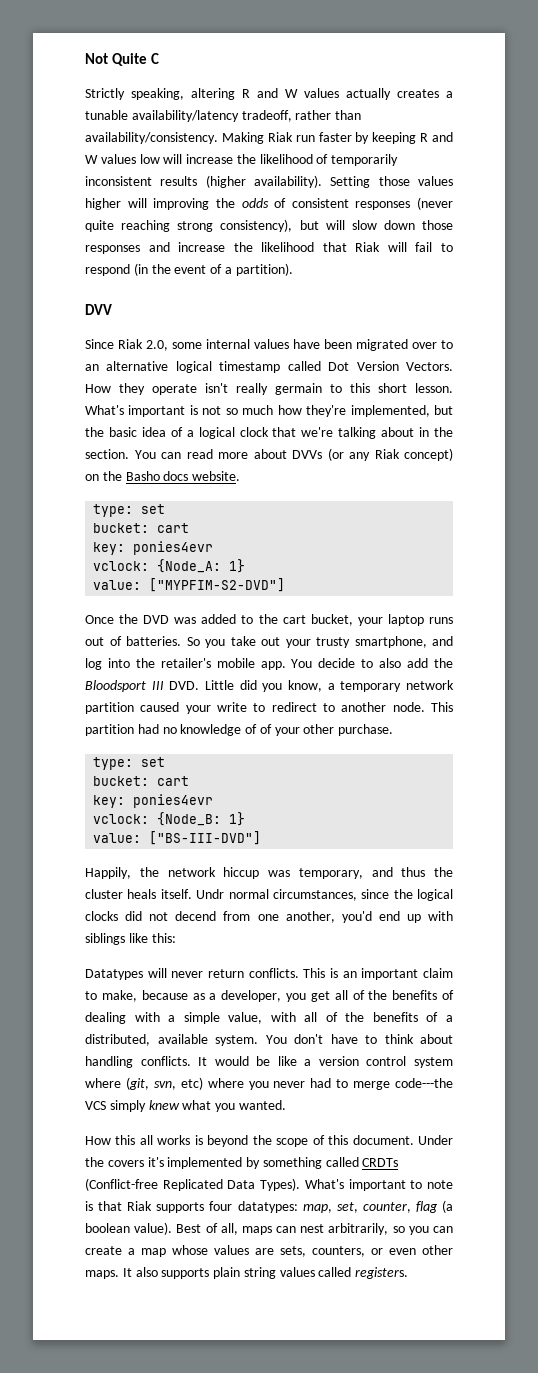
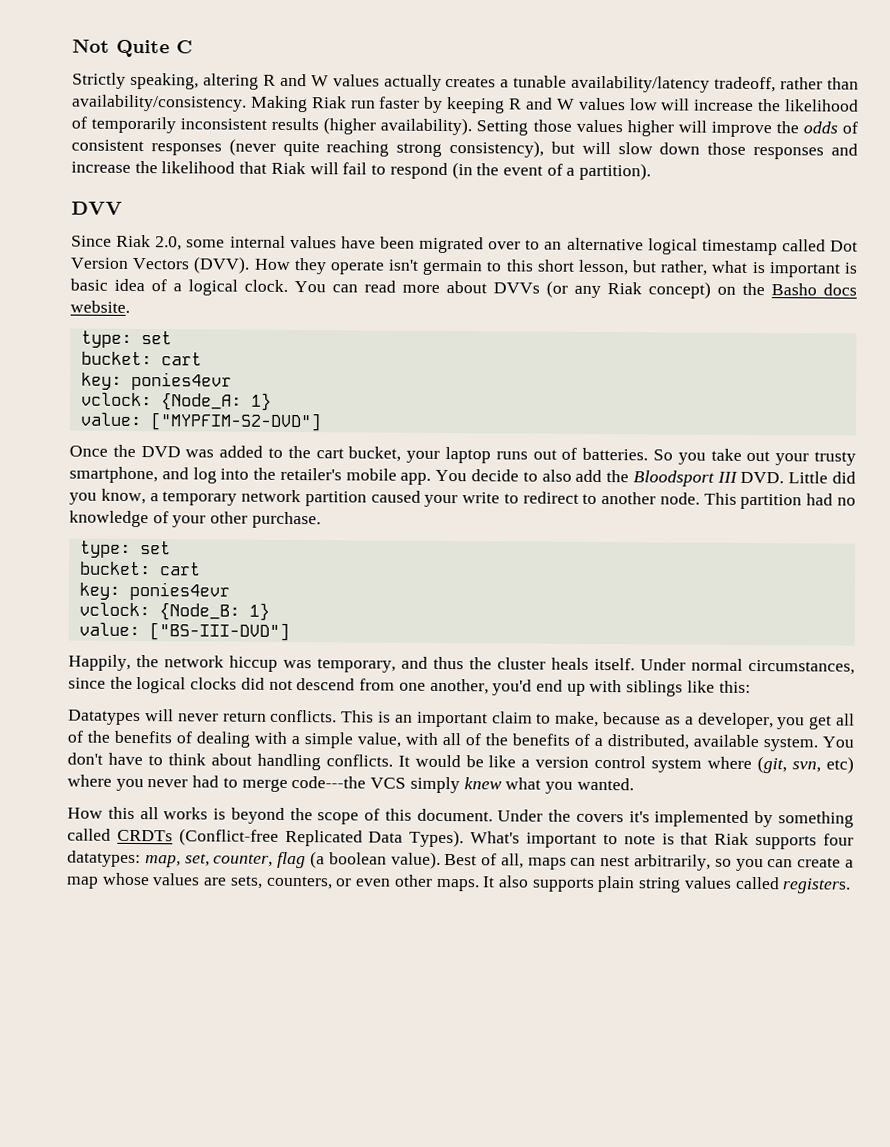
- Setting those values higher will improving the odds of consistent responses (never quite reaching strong consistency), but will slow down those responses and increase the likelihood that Riak will fail to respond (in the event of a partition).
+ Setting those values higher will improve the odds of consistent responses (never quite reaching strong consistency), but will slow down those responses and increase the likelihood that Riak will fail to respond (in the event of a partition).
- Since Riak 2.0, some internal values have been migrated over to an alternative logical timestamp called Dot Version Vectors.
+ Since Riak 2.0, some internal values have been migrated over to an alternative logical timestamp called Dot Version Vectors (DVV).
- How they operate isn't really germain to this short lesson. What's important is not so much how they're implemented, but the basic idea of a logical clock that we're talking about in the section.
+ How they operate isn't germain to this short lesson, but rather, what is important is basic idea of a logical clock.
- This partition had no knowledge of of your other purchase.
+ This partition had no knowledge of your other purchase.
- Undr normal circumstances, since the logical clocks did not decend from one another, you'd end up with siblings like this:
+ Under normal circumstances, since the logical clocks did not descend from one another, you'd end up with siblings like this:

